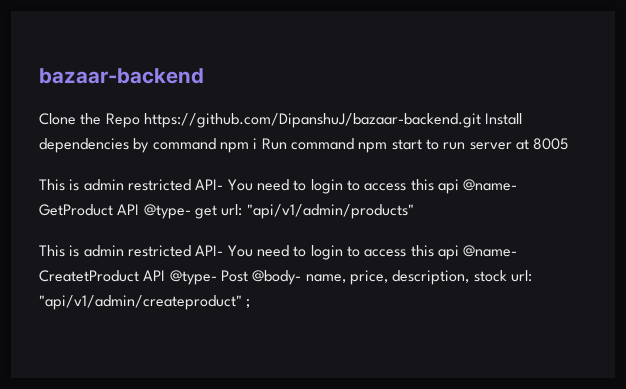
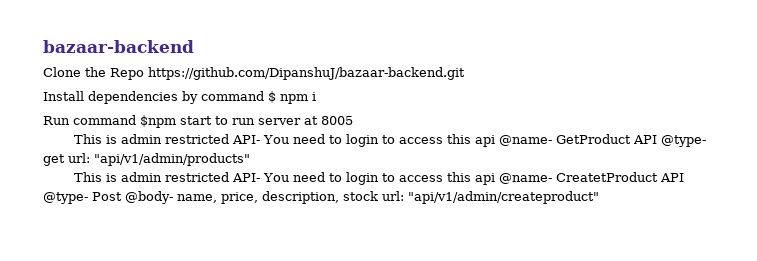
- Clone the Repo https://github.com/DipanshuJ/bazaar-backend.git Install dependencies by command npm i Run command npm start to run server at 8005
+ Clone the Repo https://github.com/DipanshuJ/bazaar-backend.git
+ Install dependencies by command $ npm i
+ Run command $npm start to run server at 8005
- This is admin restricted API- You need to login to access this api @name- CreatetProduct API @type- Post @body- name, price, description, stock url: "api/v1/admin/createproduct" ;
+ This is admin restricted API- You need to login to access this api @name- CreatetProduct API @type- Post @body- name, price, description, stock url: "api/v1/admin/createproduct"

